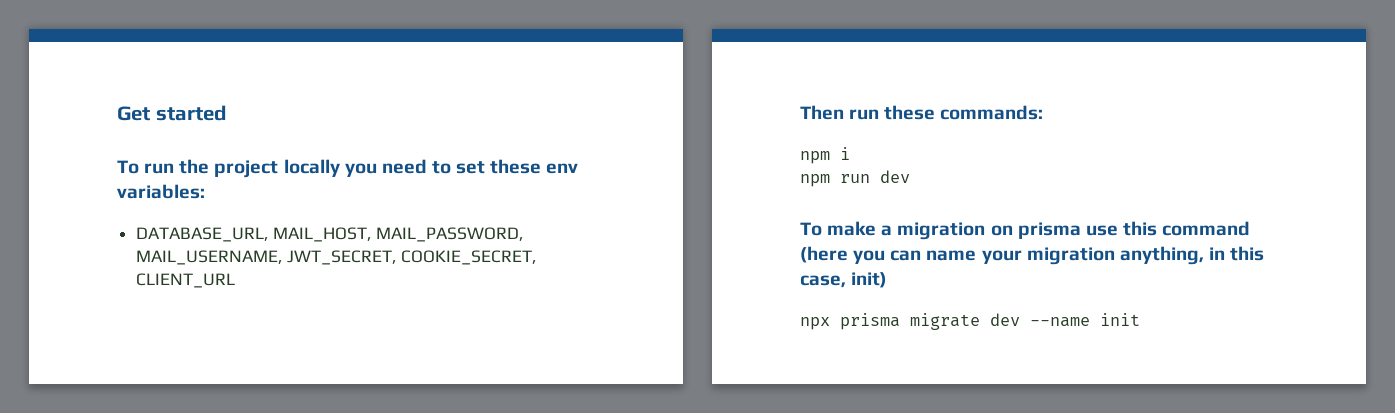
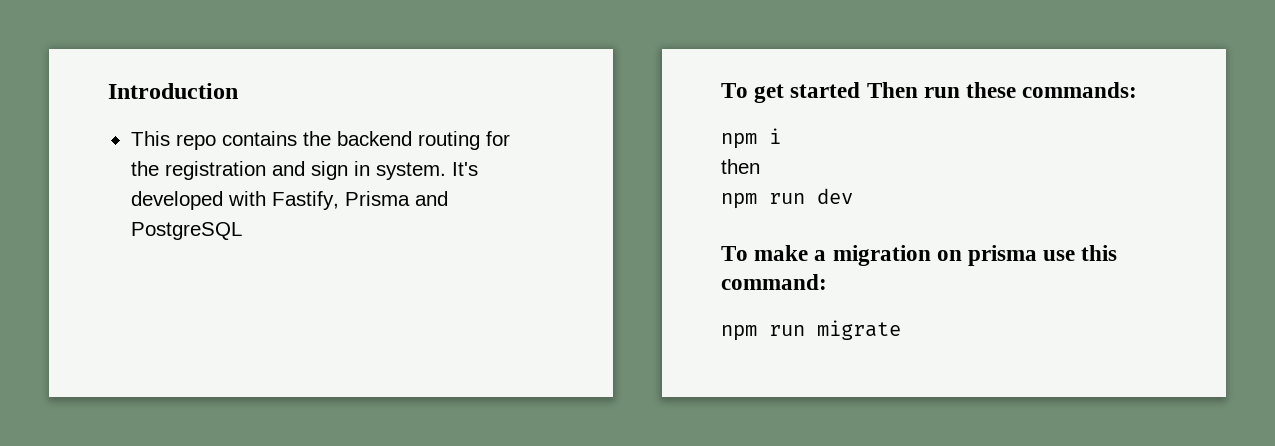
- Get started
- To run the project locally you need to set these env variables:
- DATABASE_URL, MAIL_HOST, MAIL_PASSWORD, MAIL_USERNAME, JWT_SECRET, COOKIE_SECRET, CLIENT_URL
- Then run these commands:
+ Introduction
+ This repo contains the backend routing for the registration and sign in system. It's developed with Fastify, Prisma and PostgreSQL
+ To get started Then run these commands:
+ then
- To make a migration on prisma use this command (here you can name your migration anything, in this case, init)
- npx prisma migrate dev --name init
+ To make a migration on prisma use this command:
+ npm run migrate

